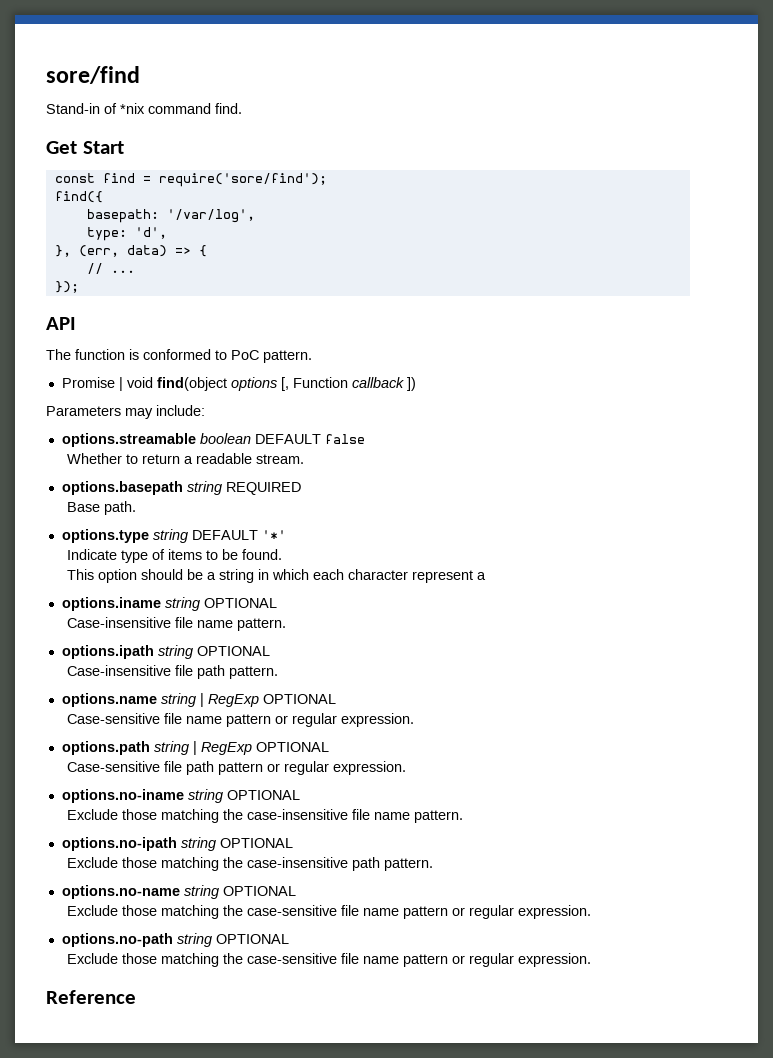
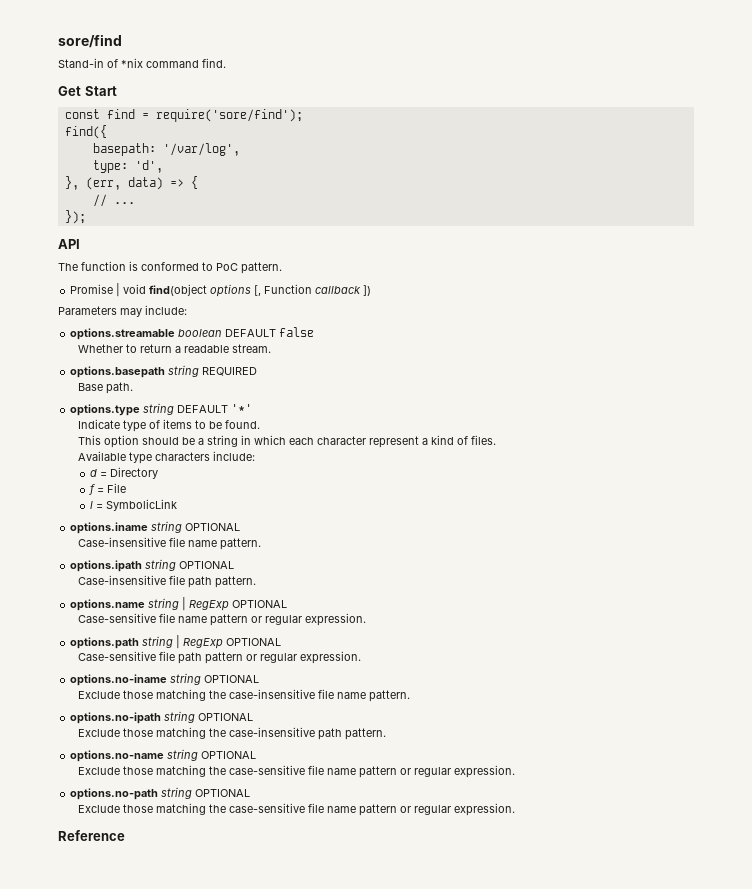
- This option should be a string in which each character represent a
+ This option should be a string in which each character represent a kind of files.
+ Available type characters include:
+ d = Directory
+ f = File
+ l = SymbolicLink

